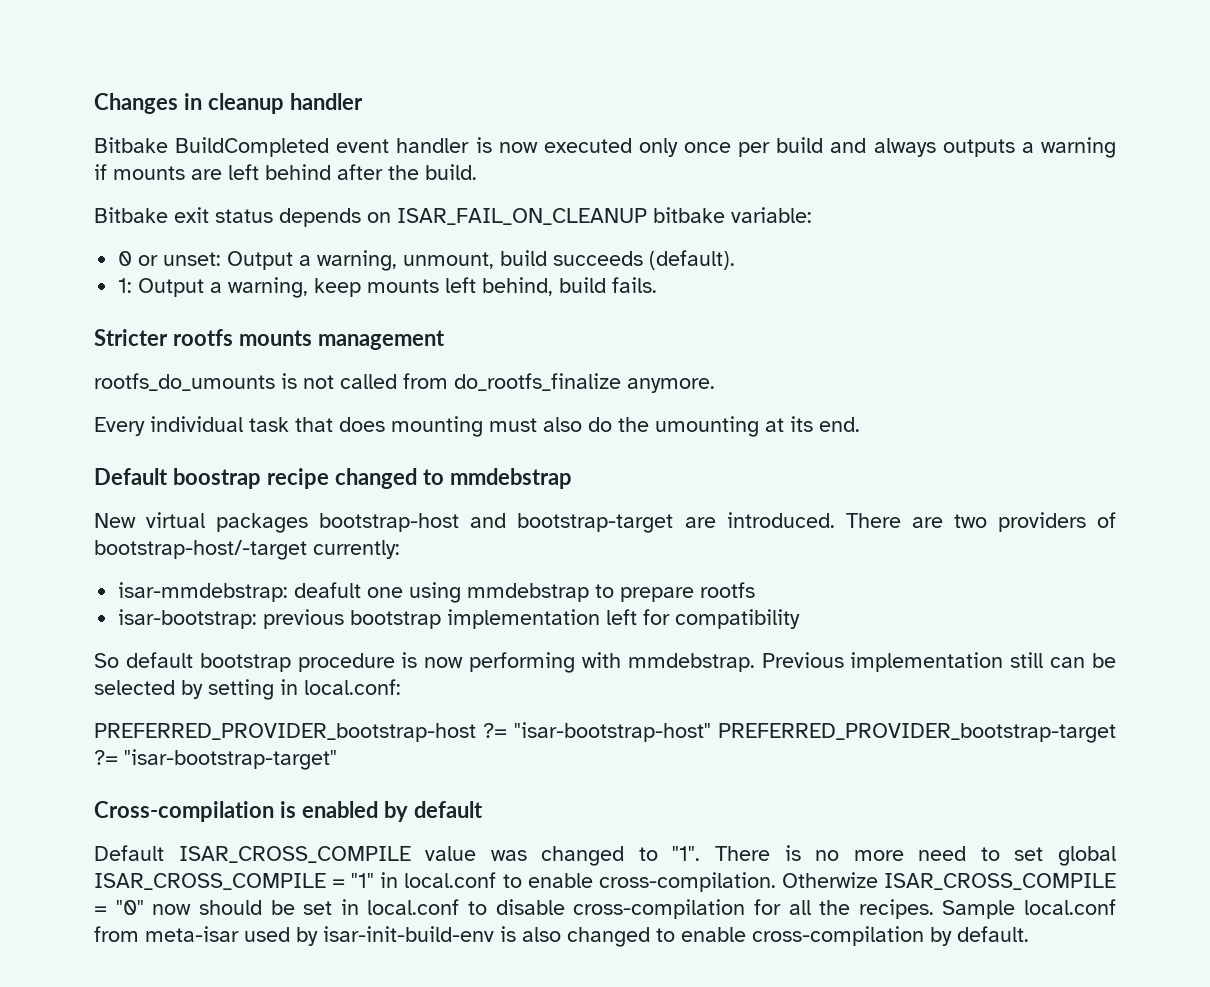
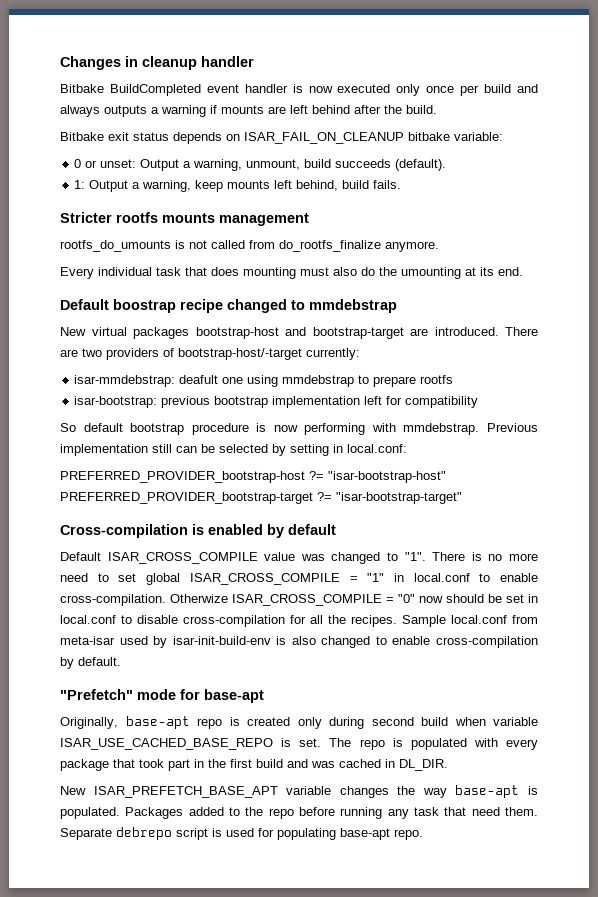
+ "Prefetch" mode for base-apt
+ Originally, base-apt repo is created only during second build when variable ISAR_USE_CACHED_BASE_REPO is set. The repo is populated with every package that took part in the first build and was cached in DL_DIR.
+ New ISAR_PREFETCH_BASE_APT variable changes the way base-apt is populated. Packages added to the repo before running any task that need them. Separate debrepo script is used for populating base-apt repo.

